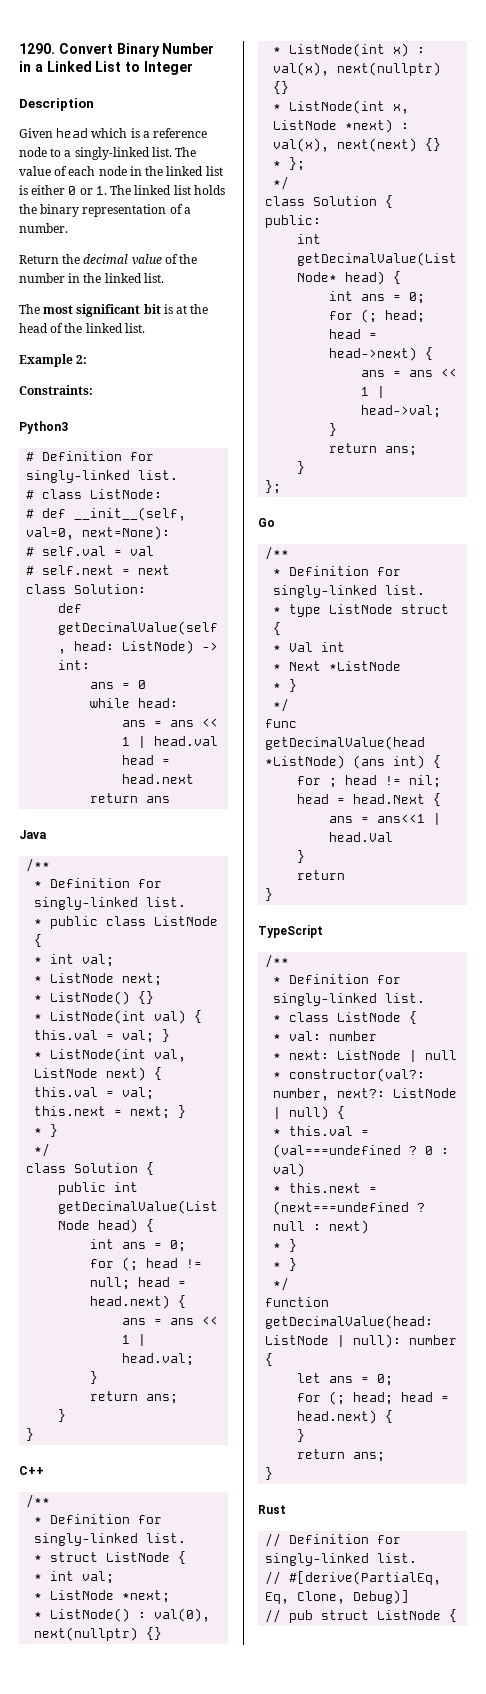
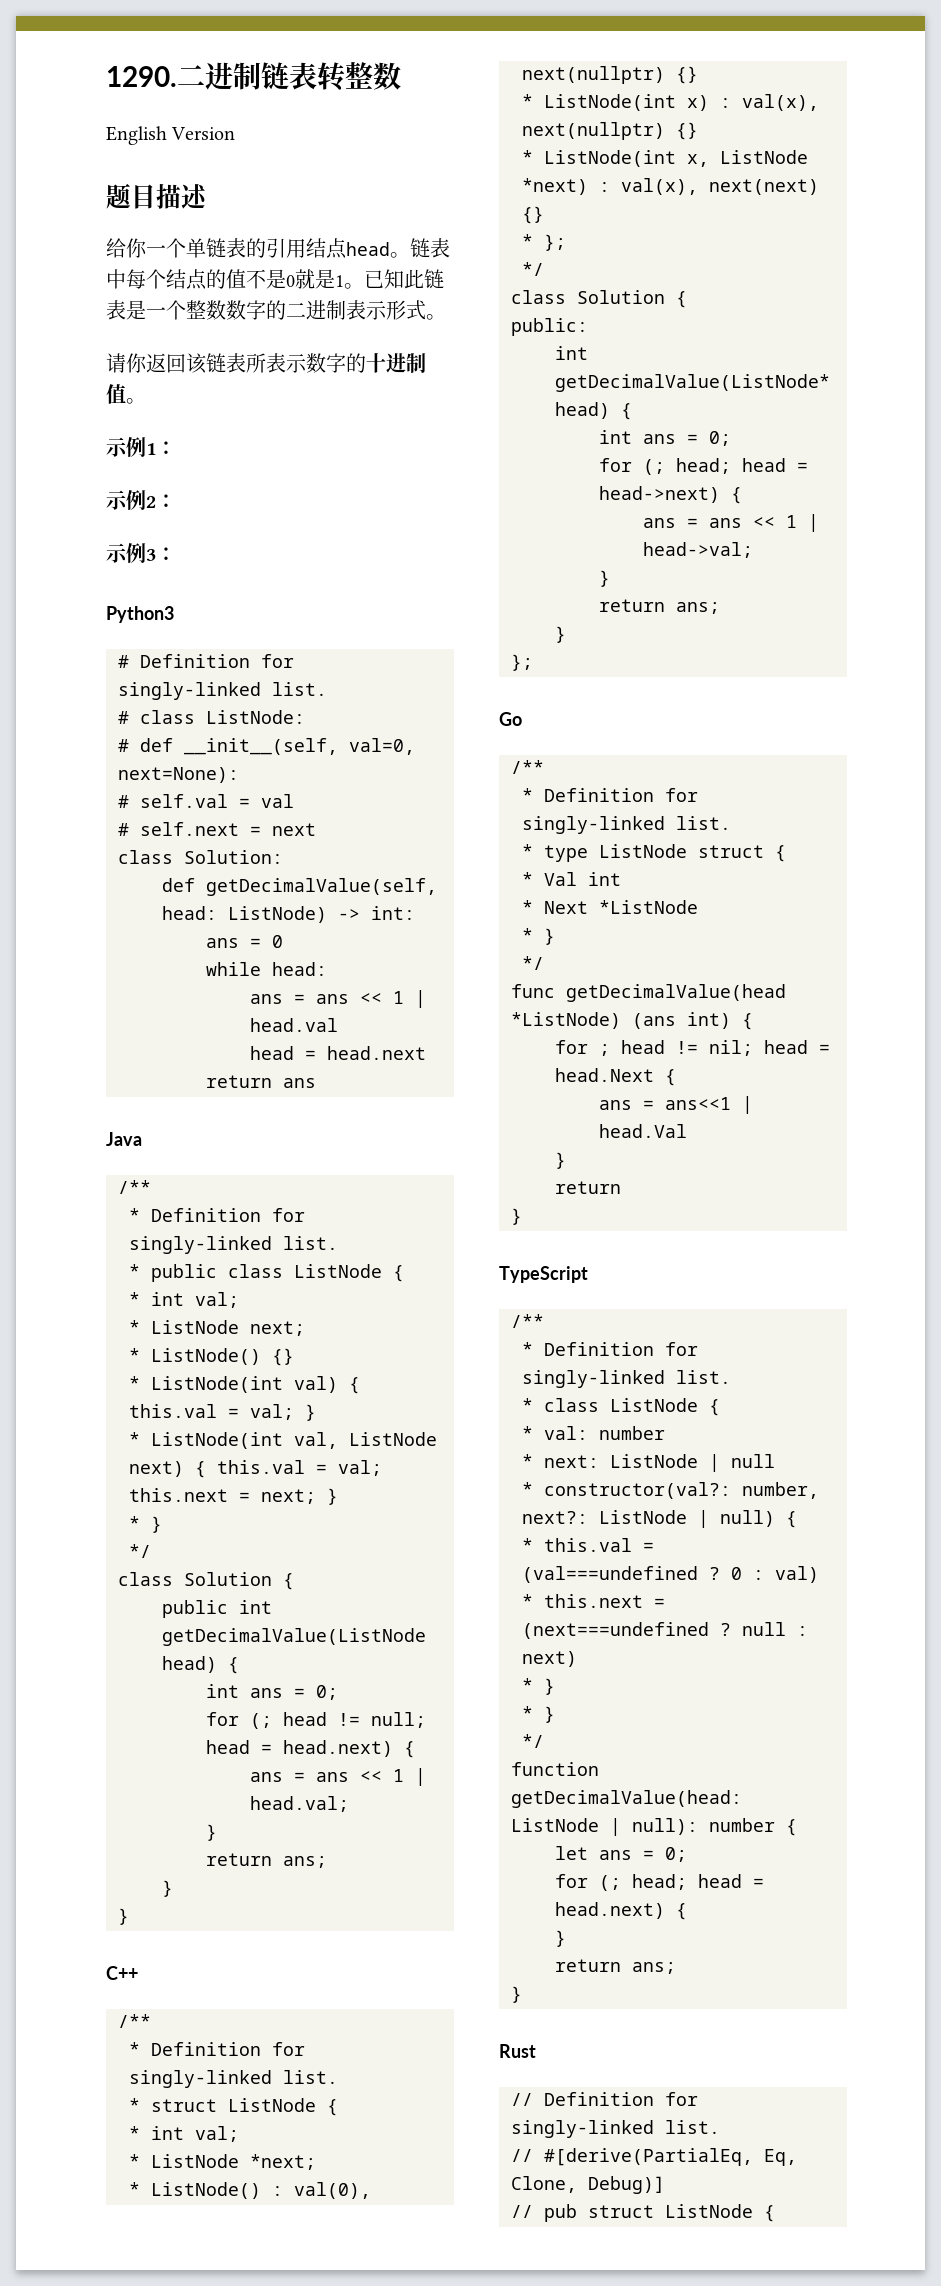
- Convert Binary Number in a Linked List to Integer
- Description
- Given head which is a reference node to a singly-linked list. The value of each node in the linked list is either 0 or 1. The linked list holds the binary representation of a number.
- Return the decimal value of the number in the linked list.
- The most significant bit is at the head of the linked list.
- Example 2:
- Constraints:
+ 二进制链表转整数
+ English Version
+ 题目描述
+ 给你一个单链表的引用结点head。链表中每个结点的值不是0就是1。已知此链表是一个整数数字的二进制表示形式。
+ 请你返回该链表所表示数字的十进制值。
+ 示例1：
+ 示例2：
+ 示例3：

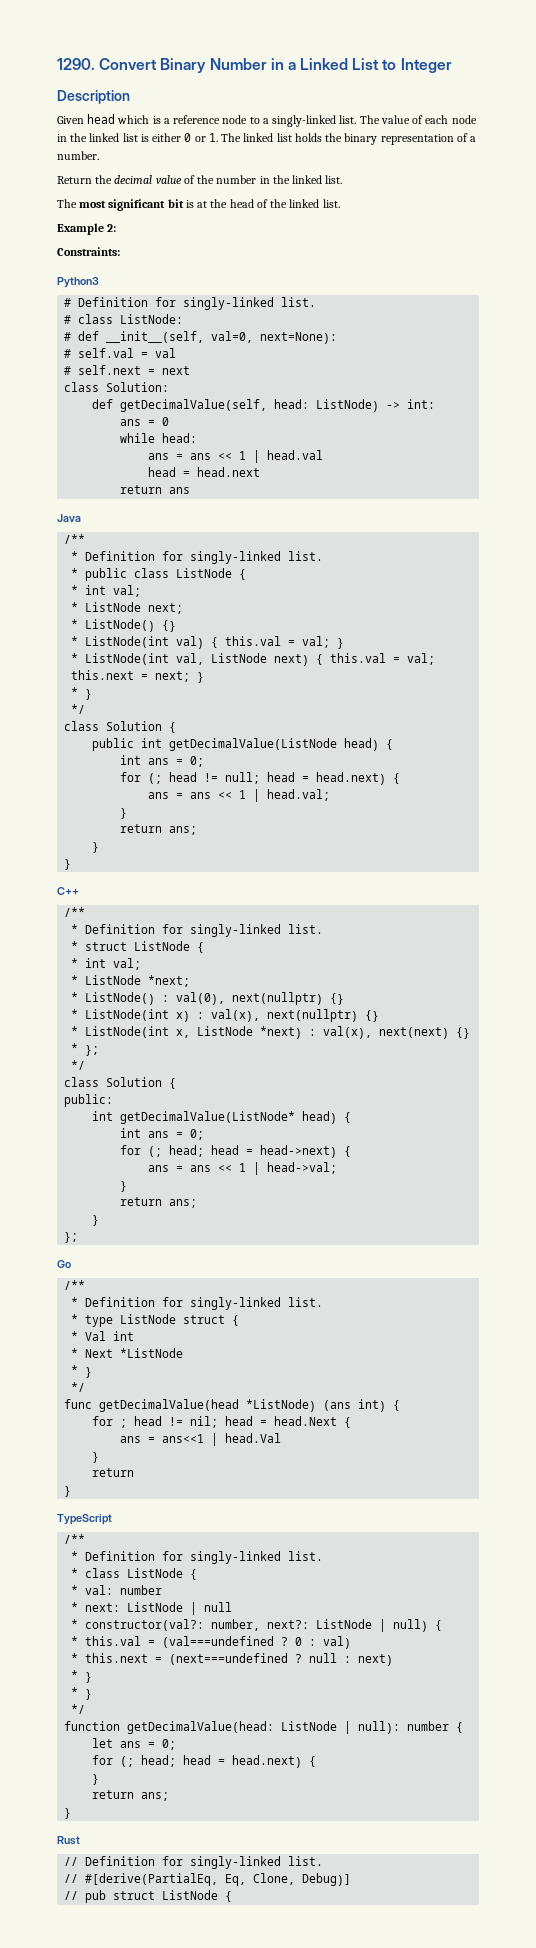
- 二进制链表转整数
- English Version
- 题目描述
- 给你一个单链表的引用结点head。链表中每个结点的值不是0就是1。已知此链表是一个整数数字的二进制表示形式。
- 请你返回该链表所表示数字的十进制值。
- 示例1：
- 示例2：
- 示例3：
+ Convert Binary Number in a Linked List to Integer
+ Description
+ Given head which is a reference node to a singly-linked list. The value of each node in the linked list is either 0 or 1. The linked list holds the binary representation of a number.
+ Return the decimal value of the number in the linked list.
+ The most significant bit is at the head of the linked list.
+ Example 2:
+ Constraints:

